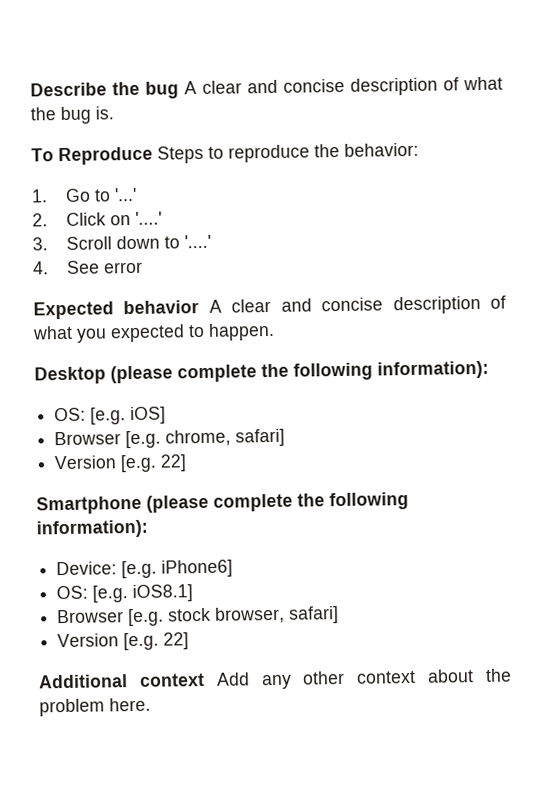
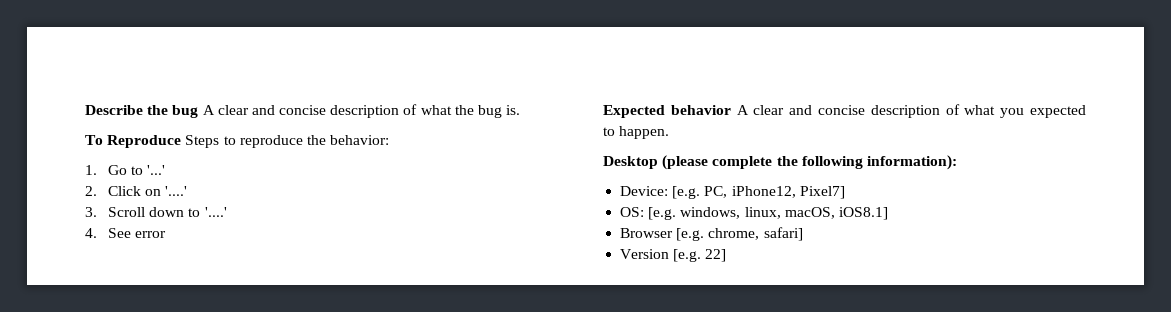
- OS: [e.g. iOS]
+ Device: [e.g. PC, iPhone12, Pixel7]
+ OS: [e.g. windows, linux, macOS, iOS8.1]
- Smartphone (please complete the following information):
- Device: [e.g. iPhone6]
- OS: [e.g. iOS8.1]
- Browser [e.g. stock browser, safari]
- Version [e.g. 22]
- Additional context Add any other context about the problem here.

